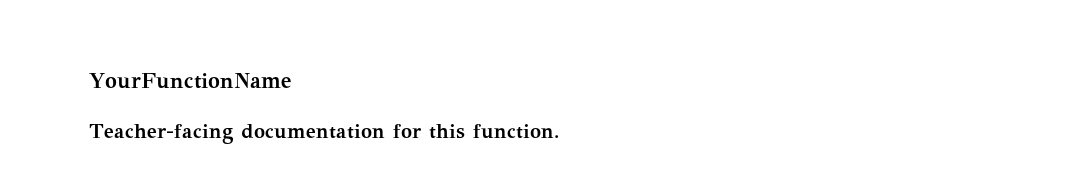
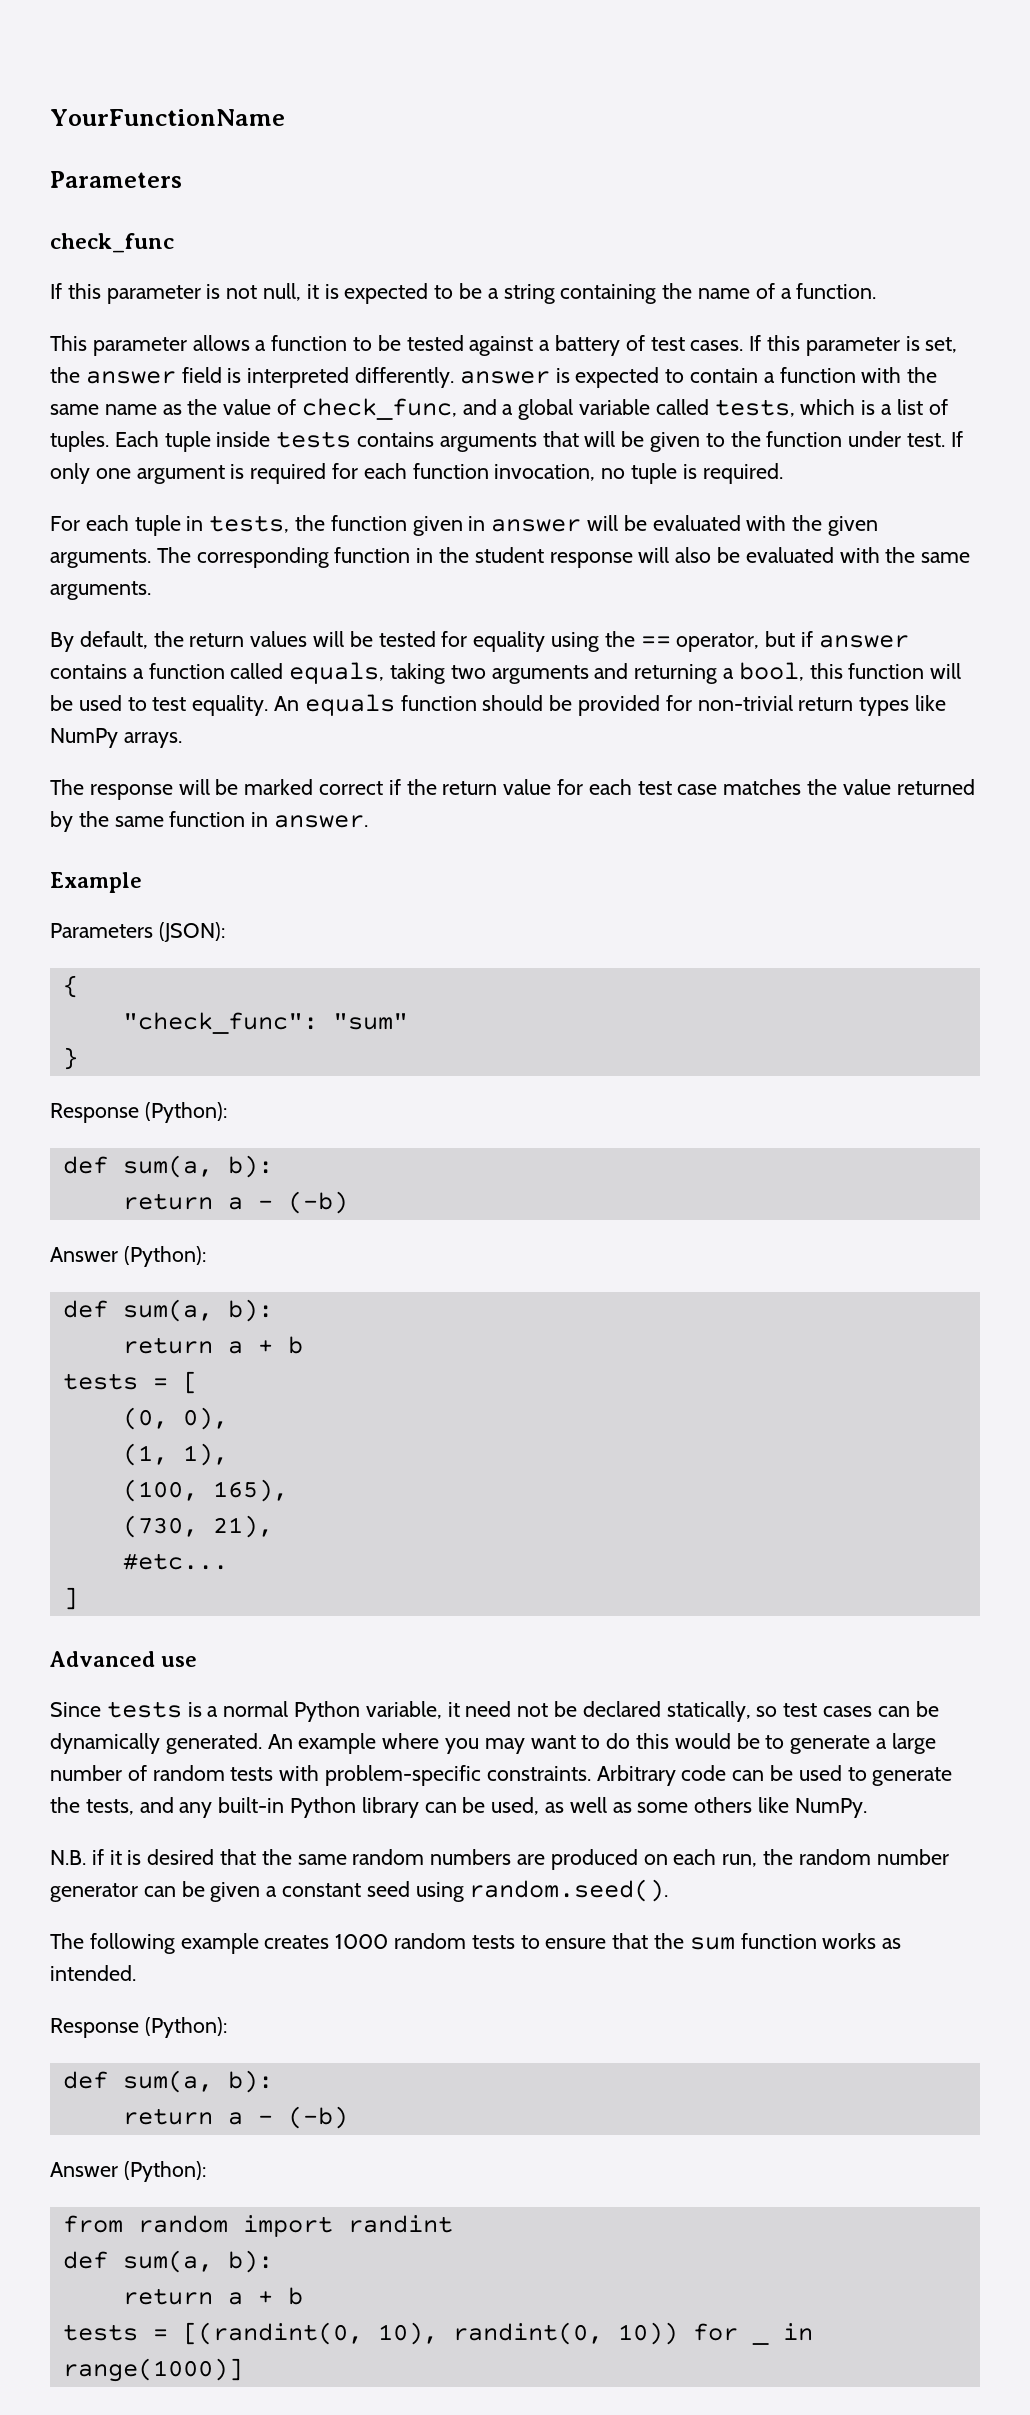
  YourFunctionName
- Teacher-facing documentation for this function.
+ Parameters
+ check_func
+ If this parameter is not null, it is expected to be a string containing the name of a function.
+ This parameter allows a function to be tested against a battery of test cases. If this parameter is set, the answer field is interpreted differently. answer is expected to contain a function with the same name as the value of check_func, and a global variable called tests, which is a list of tuples. Each tuple inside tests contains arguments that will be given to the function under test. If only one argument is required for each function invocation, no tuple is required.
+ For each tuple in tests, the function given in answer will be evaluated with the given arguments. The corresponding function in the student response will also be evaluated with the same arguments.
+ By default, the return values will be tested for equality using the == operator, but if answer contains a function called equals, taking two arguments and returning a bool, this function will be used to test equality. An equals function should be provided for non-trivial return types like NumPy arrays.
+ The response will be marked correct if the return value for each test case matches the value returned by the same function in answer.
+ Example
+ Parameters (JSON):
+ {
+ "check_func": "sum"
+ }
+ Response (Python):
+ def sum(a, b):
+ return a - (-b)
+ Answer (Python):
+ def sum(a, b):
+ return a + b
+ tests = [
+ (0, 0),
+ (1, 1),
+ (100, 165),
+ (730, 21),
+ #etc...
+ ]
+ Advanced use
+ Since tests is a normal Python variable, it need not be declared statically, so test cases can be dynamically generated. An example where you may want to do this would be to generate a large number of random tests with problem-specific constraints. Arbitrary code can be used to generate the tests, and any built-in Python library can be used, as well as some others like NumPy.
+ N.B. if it is desired that the same random numbers are produced on each run, the random number generator can be given a constant seed using random.seed().
+ The following example creates 1000 random tests to ensure that the sum function works as intended.
+ Response (Python):
+ def sum(a, b):
+ return a - (-b)
+ Answer (Python):
+ from random import randint
+ def sum(a, b):
+ return a + b
+ tests = [(randint(0, 10), randint(0, 10)) for _ in range(1000)]

